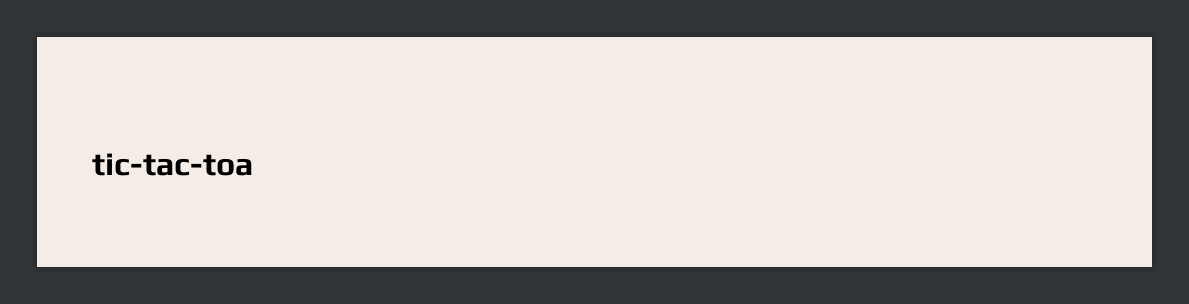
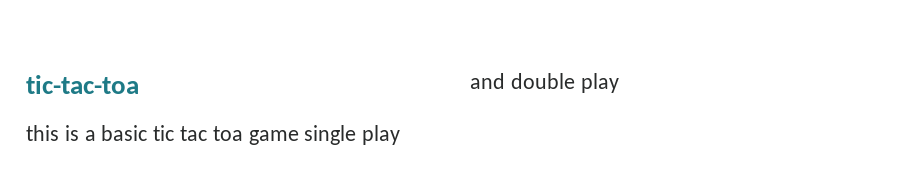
+ this is a basic tic tac toa game single play and double play

